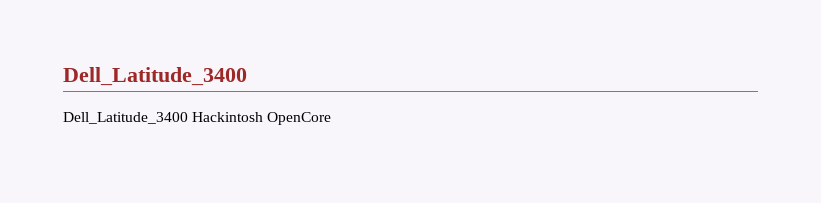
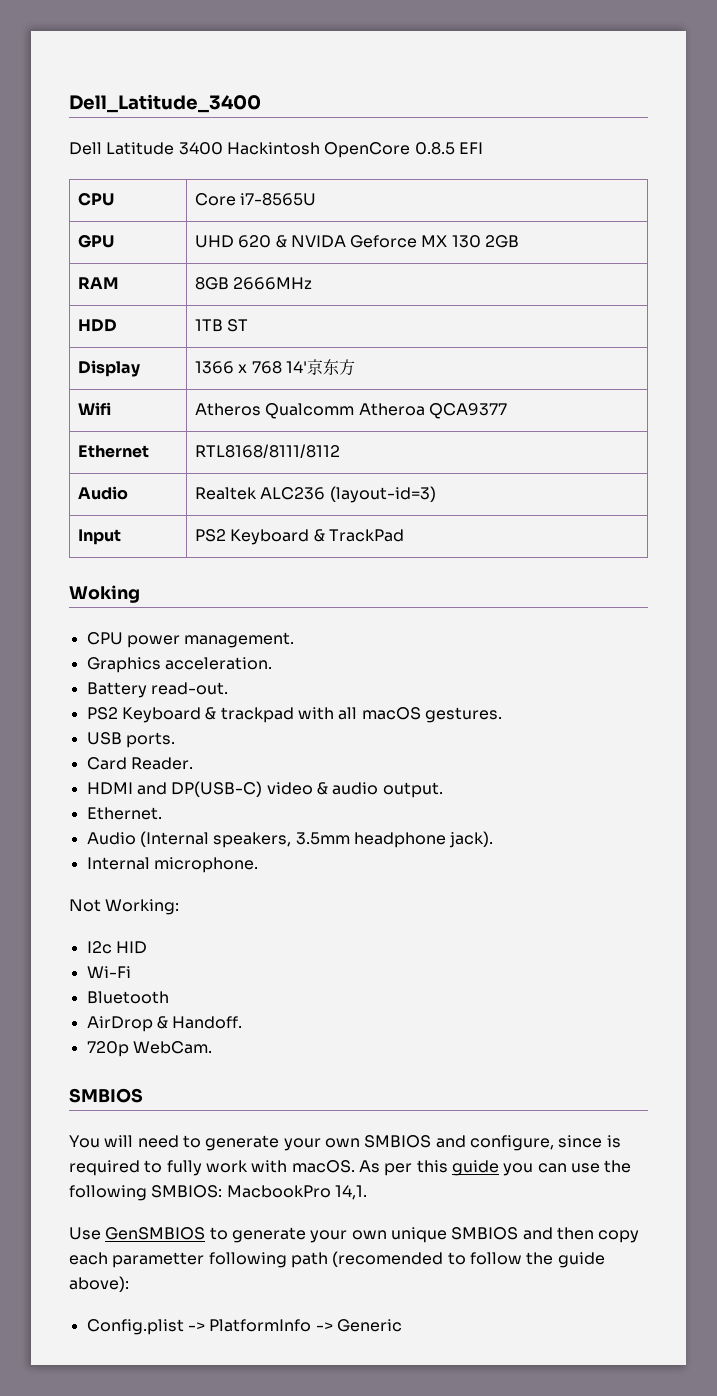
- Dell_Latitude_3400 Hackintosh OpenCore
+ Dell Latitude 3400 Hackintosh OpenCore 0.8.5 EFI
+ CPU | Core i7-8565U
+ GPU | UHD 620 & NVIDA Geforce MX 130 2GB
+ RAM | 8GB 2666MHz
+ HDD | 1TB ST
+ Display | 1366 x 768 14'京东方
+ Wifi | Atheros Qualcomm Atheroa QCA9377
+ Ethernet | RTL8168/8111/8112
+ Audio | Realtek ALC236 (layout-id=3)
+ Input | PS2 Keyboard & TrackPad
+ Woking
+ CPU power management.
+ Graphics acceleration.
+ Battery read-out.
+ PS2 Keyboard & trackpad with all macOS gestures.
+ USB ports.
+ Card Reader.
+ HDMI and DP(USB-C) video & audio output.
+ Ethernet.
+ Audio (Internal speakers, 3.5mm headphone jack).
+ Internal microphone.
+ Not Working:
+ I2c HID
+ Wi-Fi
+ Bluetooth
+ AirDrop & Handoff.
+ 720p WebCam.
+ SMBIOS
+ You will need to generate your own SMBIOS and configure, since is required to fully work with macOS. As per this guide you can use the following SMBIOS: MacbookPro 14,1.
+ Use GenSMBIOS to generate your own unique SMBIOS and then copy each parametter following path (recomended to follow the guide above):
+ Config.plist -> PlatformInfo -> Generic

